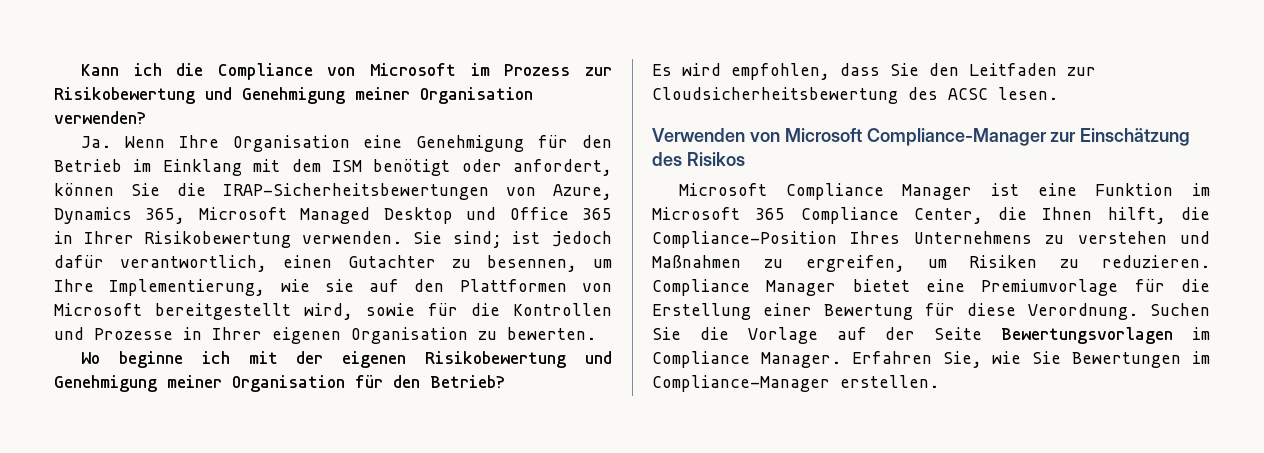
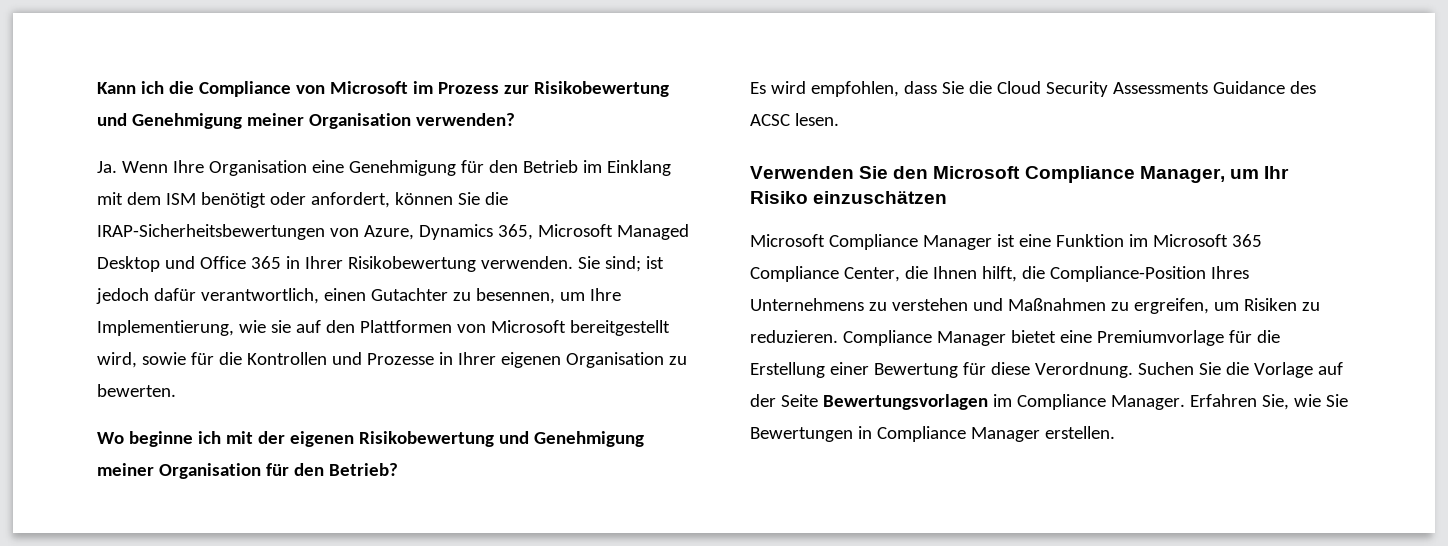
- Es wird empfohlen, dass Sie den Leitfaden zur Cloudsicherheitsbewertung des ACSC lesen.
+ Es wird empfohlen, dass Sie die Cloud Security Assessments Guidance des ACSC lesen.
- Verwenden von Microsoft Compliance-Manager zur Einschätzung des Risikos
+ Verwenden Sie den Microsoft Compliance Manager, um Ihr Risiko einzuschätzen
- Erfahren Sie, wie Sie Bewertungen im Compliance-Manager erstellen.
+ Erfahren Sie, wie Sie Bewertungen in Compliance Manager erstellen.

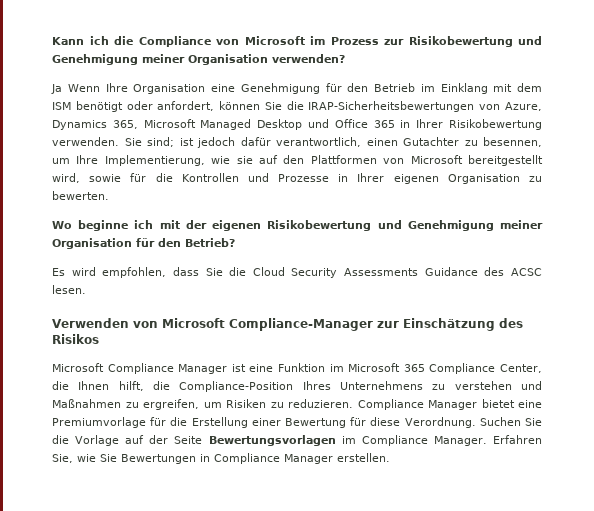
- Ja. Wenn Ihre Organisation eine Genehmigung für den Betrieb im Einklang mit dem ISM benötigt oder anfordert, können Sie die IRAP-Sicherheitsbewertungen von Azure, Dynamics 365, Microsoft Managed Desktop und Office 365 in Ihrer Risikobewertung verwenden.
+ Ja Wenn Ihre Organisation eine Genehmigung für den Betrieb im Einklang mit dem ISM benötigt oder anfordert, können Sie die IRAP-Sicherheitsbewertungen von Azure, Dynamics 365, Microsoft Managed Desktop und Office 365 in Ihrer Risikobewertung verwenden.
- Verwenden Sie den Microsoft Compliance Manager, um Ihr Risiko einzuschätzen
+ Verwenden von Microsoft Compliance-Manager zur Einschätzung des Risikos

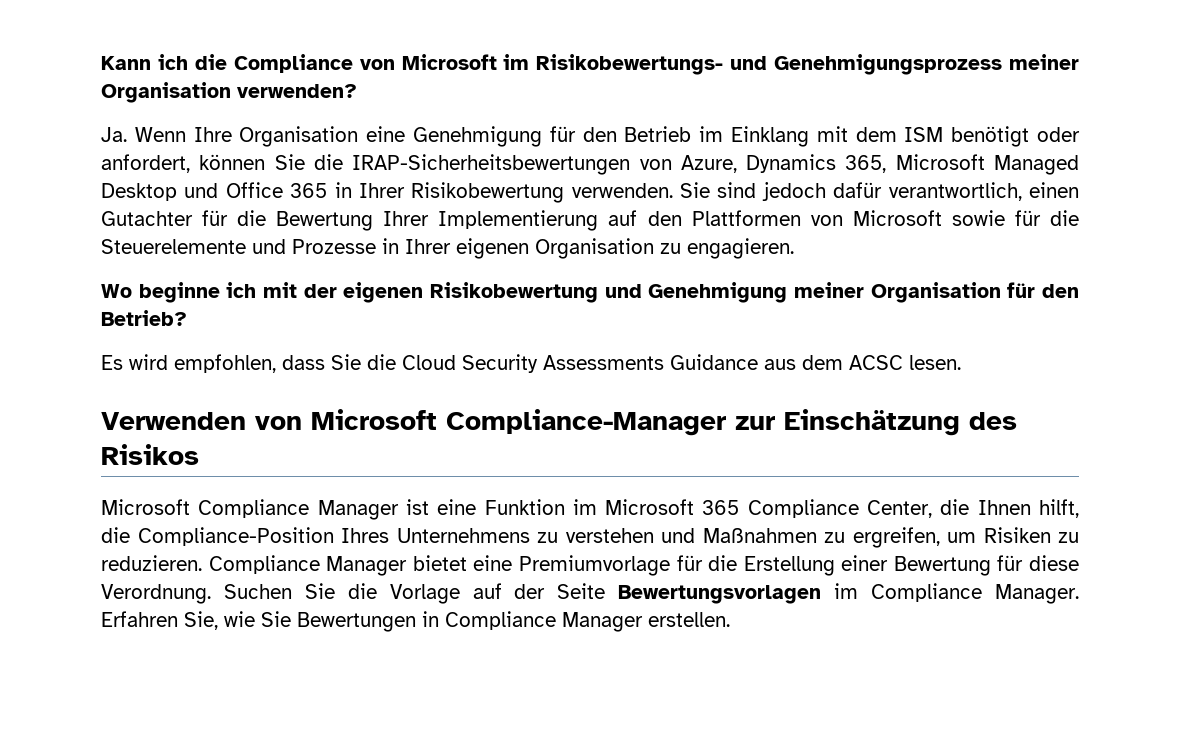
- Kann ich die Compliance von Microsoft im Prozess zur Risikobewertung und Genehmigung meiner Organisation verwenden?
+ Kann ich die Compliance von Microsoft im Risikobewertungs- und Genehmigungsprozess meiner Organisation verwenden?
- Ja Wenn Ihre Organisation eine Genehmigung für den Betrieb im Einklang mit dem ISM benötigt oder anfordert, können Sie die IRAP-Sicherheitsbewertungen von Azure, Dynamics 365, Microsoft Managed Desktop und Office 365 in Ihrer Risikobewertung verwenden.
+ Ja. Wenn Ihre Organisation eine Genehmigung für den Betrieb im Einklang mit dem ISM benötigt oder anfordert, können Sie die IRAP-Sicherheitsbewertungen von Azure, Dynamics 365, Microsoft Managed Desktop und Office 365 in Ihrer Risikobewertung verwenden.
- Sie sind; ist jedoch dafür verantwortlich, einen Gutachter zu besennen, um Ihre Implementierung, wie sie auf den Plattformen von Microsoft bereitgestellt wird, sowie für die Kontrollen und Prozesse in Ihrer eigenen Organisation zu bewerten.
+ Sie sind jedoch dafür verantwortlich, einen Gutachter für die Bewertung Ihrer Implementierung auf den Plattformen von Microsoft sowie für die Steuerelemente und Prozesse in Ihrer eigenen Organisation zu engagieren.
- Es wird empfohlen, dass Sie die Cloud Security Assessments Guidance des ACSC lesen.
+ Es wird empfohlen, dass Sie die Cloud Security Assessments Guidance aus dem ACSC lesen.

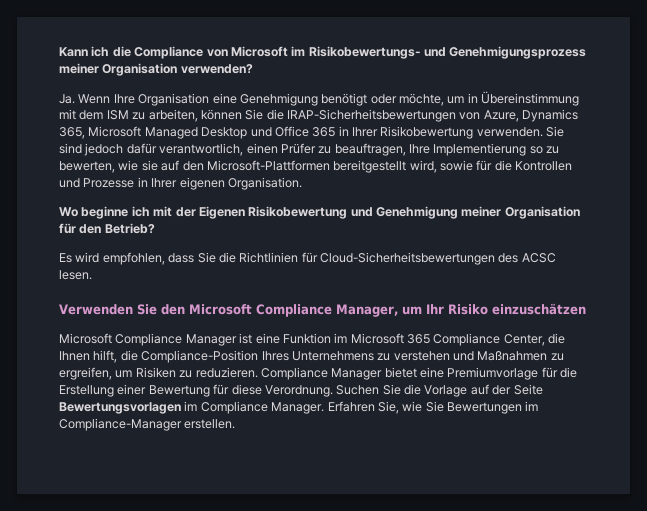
- Ja. Wenn Ihre Organisation eine Genehmigung für den Betrieb im Einklang mit dem ISM benötigt oder anfordert, können Sie die IRAP-Sicherheitsbewertungen von Azure, Dynamics 365, Microsoft Managed Desktop und Office 365 in Ihrer Risikobewertung verwenden.
+ Ja. Wenn Ihre Organisation eine Genehmigung benötigt oder möchte, um in Übereinstimmung mit dem ISM zu arbeiten, können Sie die IRAP-Sicherheitsbewertungen von Azure, Dynamics 365, Microsoft Managed Desktop und Office 365 in Ihrer Risikobewertung verwenden.
- Sie sind jedoch dafür verantwortlich, einen Gutachter für die Bewertung Ihrer Implementierung auf den Plattformen von Microsoft sowie für die Steuerelemente und Prozesse in Ihrer eigenen Organisation zu engagieren.
+ Sie sind jedoch dafür verantwortlich, einen Prüfer zu beauftragen, Ihre Implementierung so zu bewerten, wie sie auf den Microsoft-Plattformen bereitgestellt wird, sowie für die Kontrollen und Prozesse in Ihrer eigenen Organisation.
- Wo beginne ich mit der eigenen Risikobewertung und Genehmigung meiner Organisation für den Betrieb?
+ Wo beginne ich mit der Eigenen Risikobewertung und Genehmigung meiner Organisation für den Betrieb?
- Es wird empfohlen, dass Sie die Cloud Security Assessments Guidance aus dem ACSC lesen.
- Verwenden von Microsoft Compliance-Manager zur Einschätzung des Risikos
+ Es wird empfohlen, dass Sie die Richtlinien für Cloud-Sicherheitsbewertungen des ACSC lesen.
+ Verwenden Sie den Microsoft Compliance Manager, um Ihr Risiko einzuschätzen
- Erfahren Sie, wie Sie Bewertungen in Compliance Manager erstellen.
+ Erfahren Sie, wie Sie Bewertungen im Compliance-Manager erstellen.

